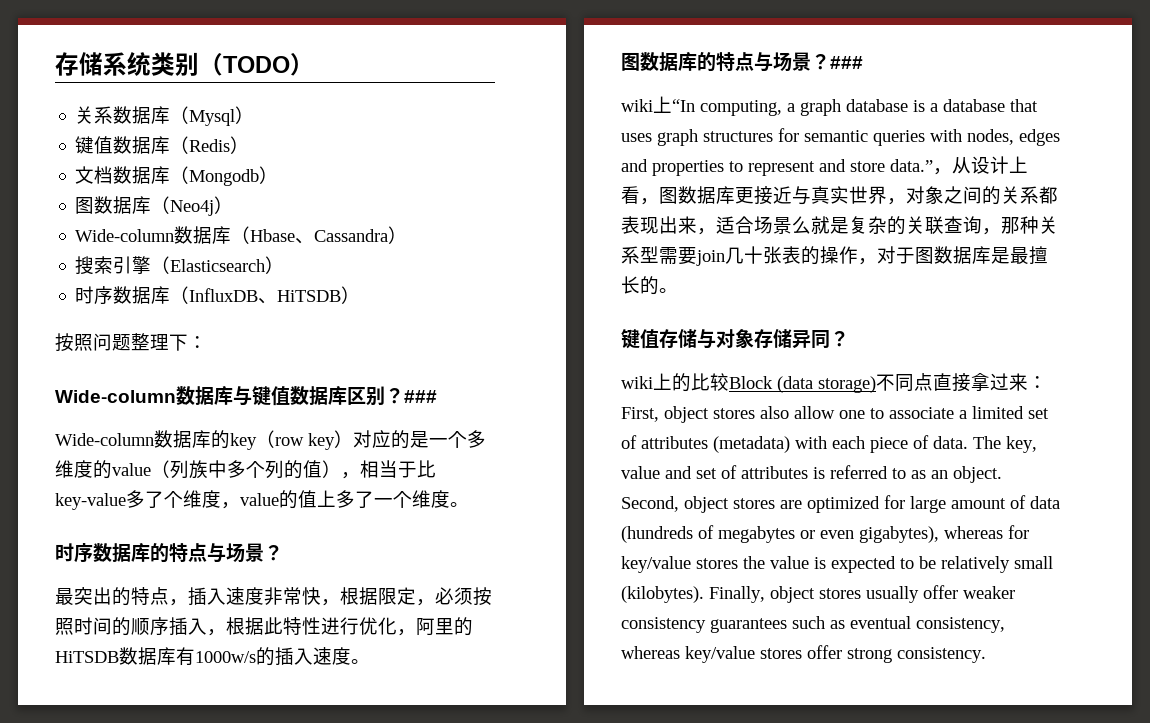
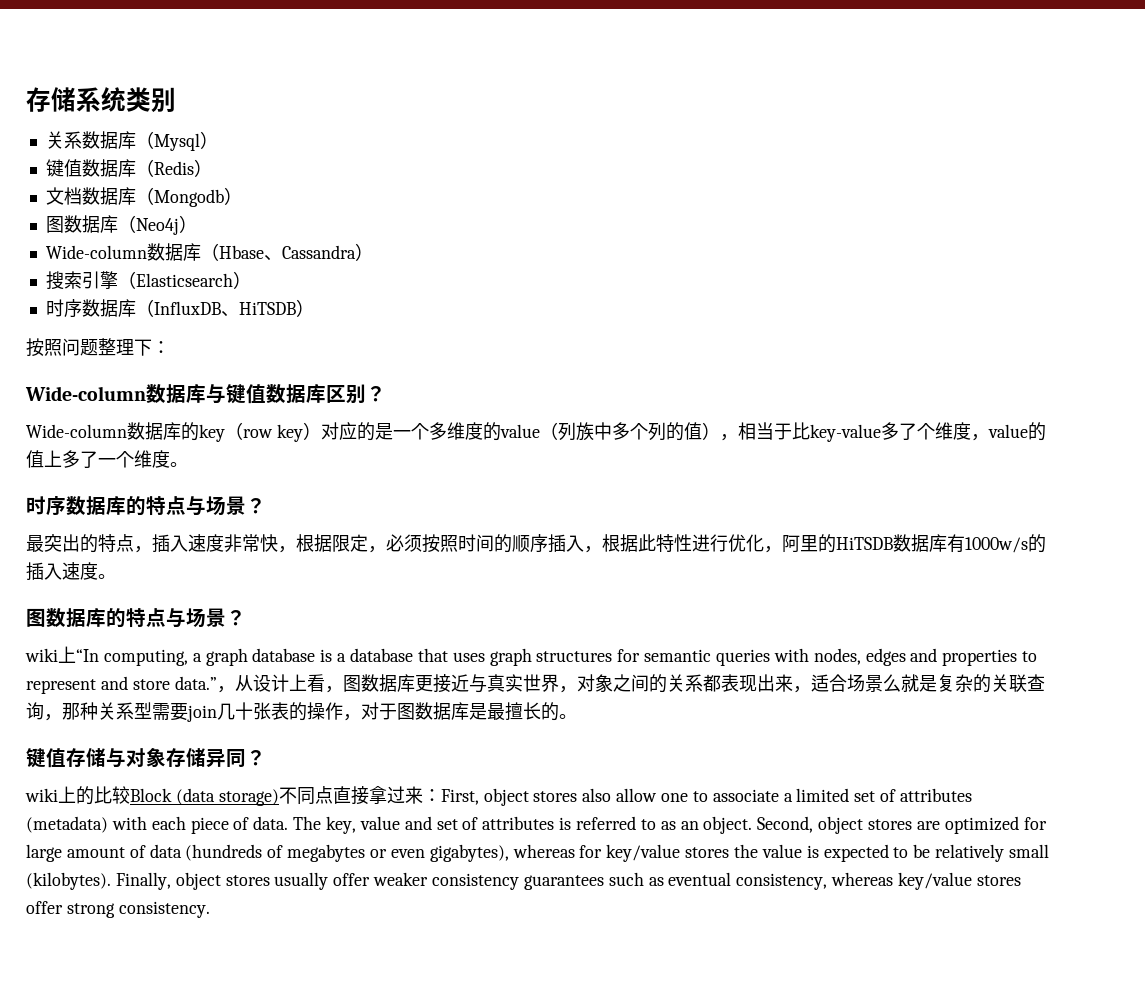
- 存储系统类别（TODO）
+ 存储系统类别
- Wide-column数据库与键值数据库区别？###
+ Wide-column数据库与键值数据库区别？
- 图数据库的特点与场景？###
+ 图数据库的特点与场景？

